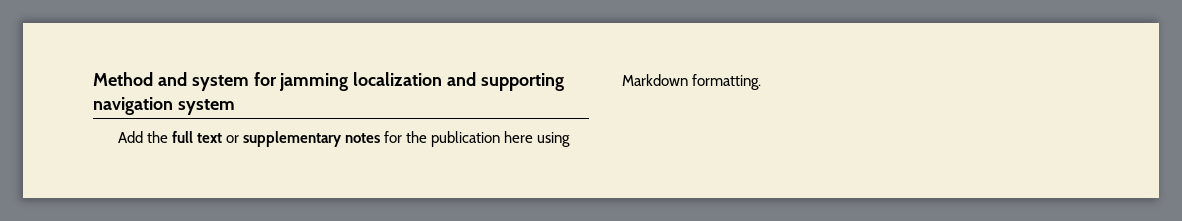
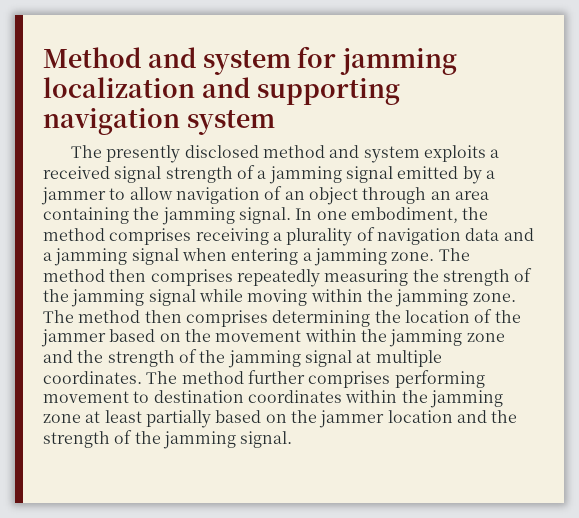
- Add the full text or supplementary notes for the publication here using Markdown formatting.
+ The presently disclosed method and system exploits a received signal strength of a jamming signal emitted by a jammer to allow navigation of an object through an area containing the jamming signal. In one embodiment, the method comprises receiving a plurality of navigation data and a jamming signal when entering a jamming zone. The method then comprises repeatedly measuring the strength of the jamming signal while moving within the jamming zone. The method then comprises determining the location of the jammer based on the movement within the jamming zone and the strength of the jamming signal at multiple coordinates. The method further comprises performing movement to destination coordinates within the jamming zone at least partially based on the jammer location and the strength of the jamming signal.

